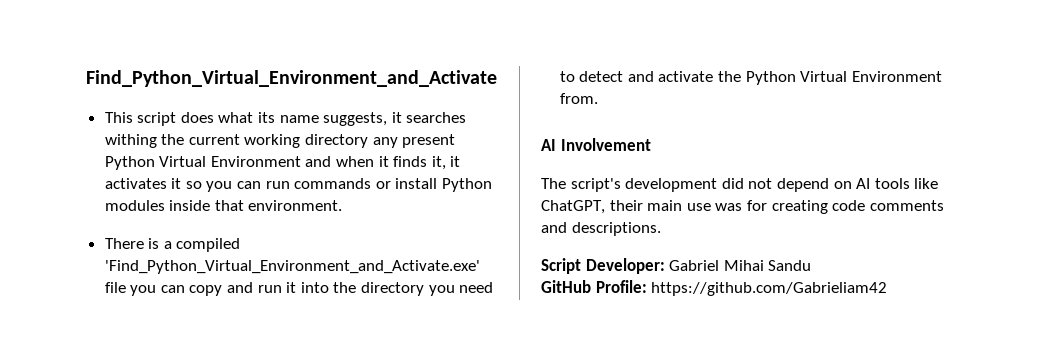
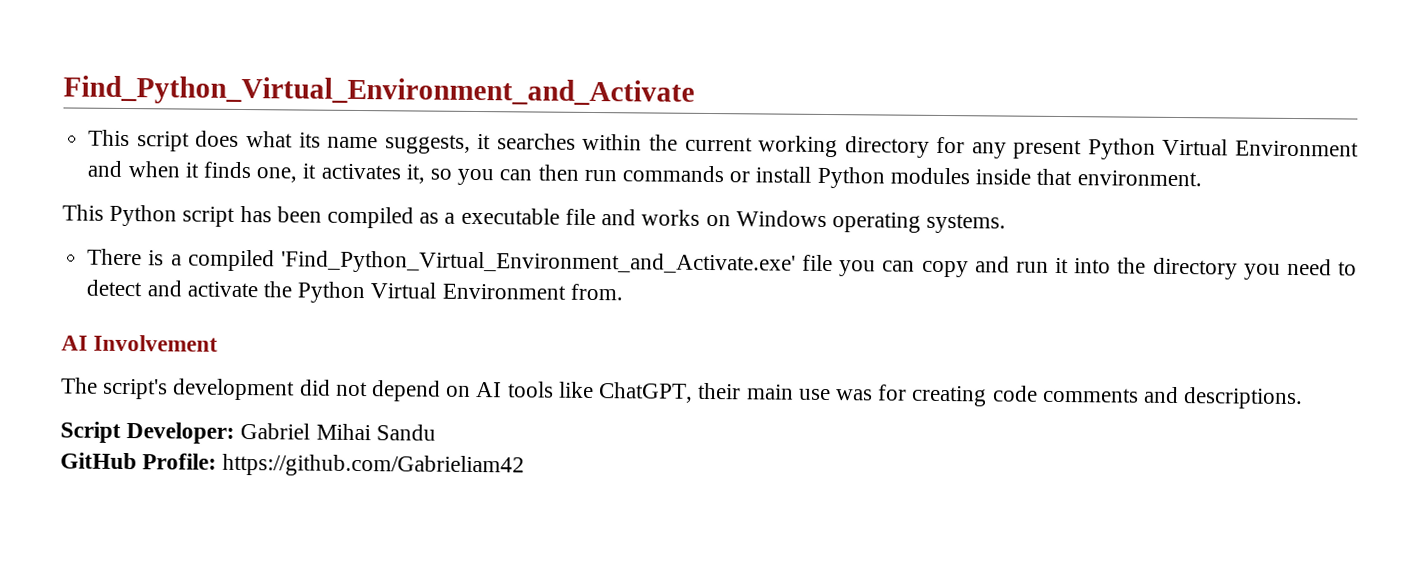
- This script does what its name suggests, it searches withing the current working directory any present Python Virtual Environment and when it finds it, it activates it so you can run commands or install Python modules inside that environment.
+ This script does what its name suggests, it searches within the current working directory for any present Python Virtual Environment and when it finds one, it activates it, so you can then run commands or install Python modules inside that environment.
+ This Python script has been compiled as a executable file and works on Windows operating systems.

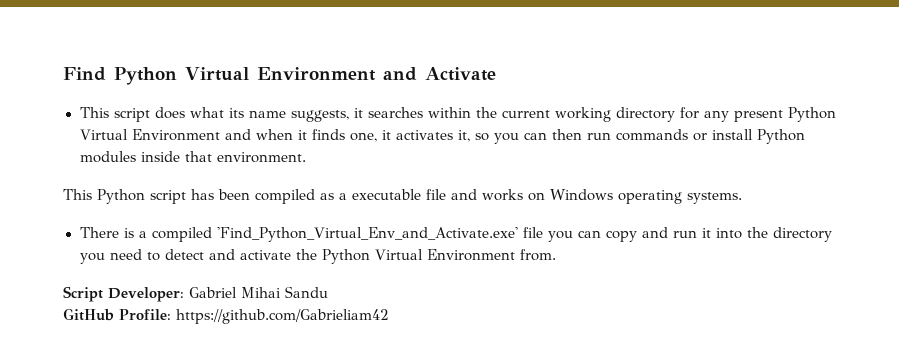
- Find_Python_Virtual_Environment_and_Activate
+ Find Python Virtual Environment and Activate
- There is a compiled 'Find_Python_Virtual_Environment_and_Activate.exe' file you can copy and run it into the directory you need to detect and activate the Python Virtual Environment from.
+ There is a compiled 'Find_Python_Virtual_Env_and_Activate.exe' file you can copy and run it into the directory you need to detect and activate the Python Virtual Environment from.
- AI Involvement
- The script's development did not depend on AI tools like ChatGPT, their main use was for creating code comments and descriptions.

